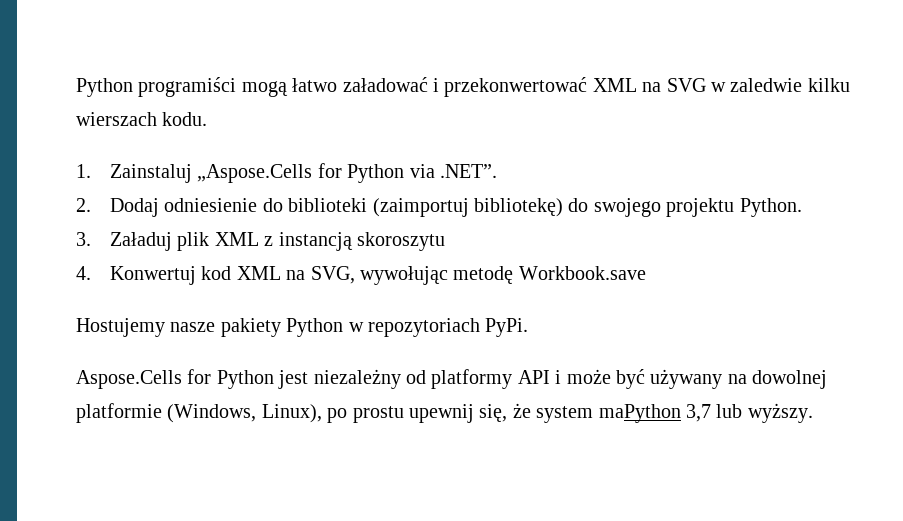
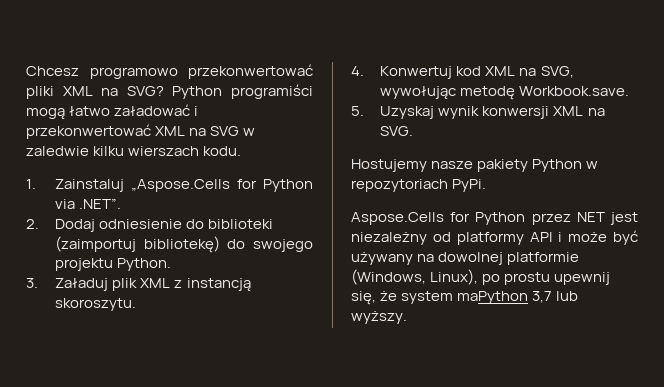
+ Chcesz programowo przekonwertować pliki XML na SVG?
- 3. Załaduj plik XML z instancją skoroszytu
+ 3. Załaduj plik XML z instancją skoroszytu.
- 4. Konwertuj kod XML na SVG, wywołując metodę Workbook.save
+ 4. Konwertuj kod XML na SVG, wywołując metodę Workbook.save.
+ 5. Uzyskaj wynik konwersji XML na SVG.
- Aspose.Cells for Python jest niezależny od platformy API i może być używany na dowolnej platformie (Windows, Linux), po prostu upewnij się, że system maPython 3,7 lub wyższy.
+ Aspose.Cells for Python przez NET jest niezależny od platformy API i może być używany na dowolnej platformie (Windows, Linux), po prostu upewnij się, że system maPython 3,7 lub wyższy.

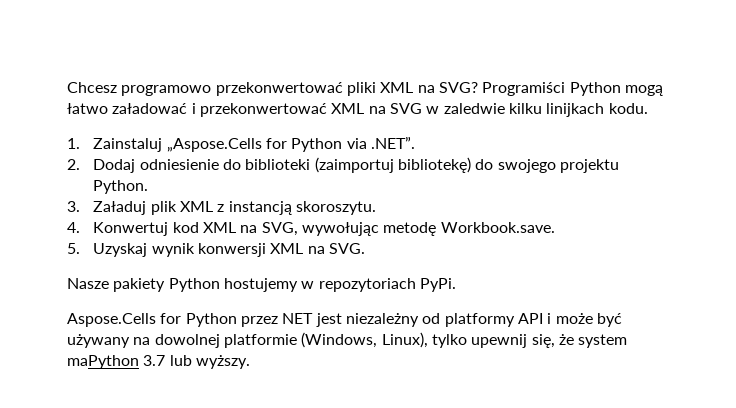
- Python programiści mogą łatwo załadować i przekonwertować XML na SVG w zaledwie kilku wierszach kodu.
+ Programiści Python mogą łatwo załadować i przekonwertować XML na SVG w zaledwie kilku linijkach kodu.
- Hostujemy nasze pakiety Python w repozytoriach PyPi.
+ Nasze pakiety Python hostujemy w repozytoriach PyPi.
- Aspose.Cells for Python przez NET jest niezależny od platformy API i może być używany na dowolnej platformie (Windows, Linux), po prostu upewnij się, że system maPython 3,7 lub wyższy.
+ Aspose.Cells for Python przez NET jest niezależny od platformy API i może być używany na dowolnej platformie (Windows, Linux), tylko upewnij się, że system maPython 3.7 lub wyższy.

